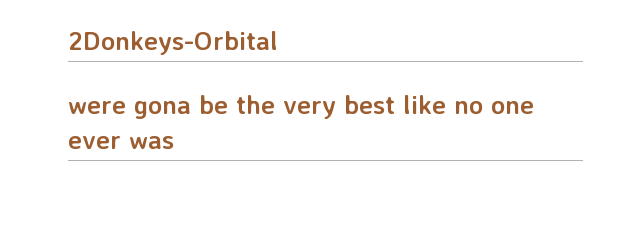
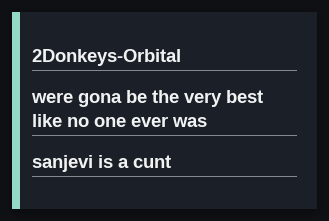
+ sanjevi is a cunt

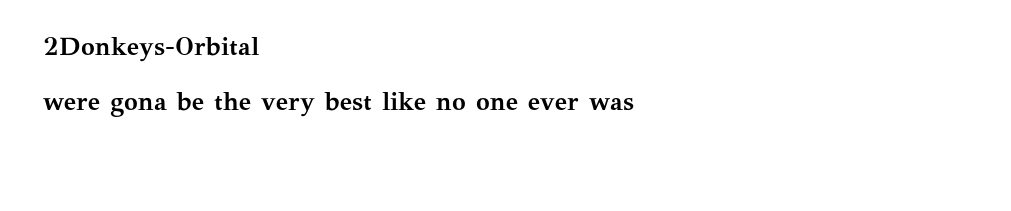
- sanjevi is a cunt

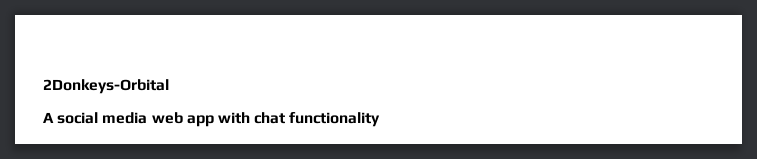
- were gona be the very best like no one ever was
+ A social media web app with chat functionality

